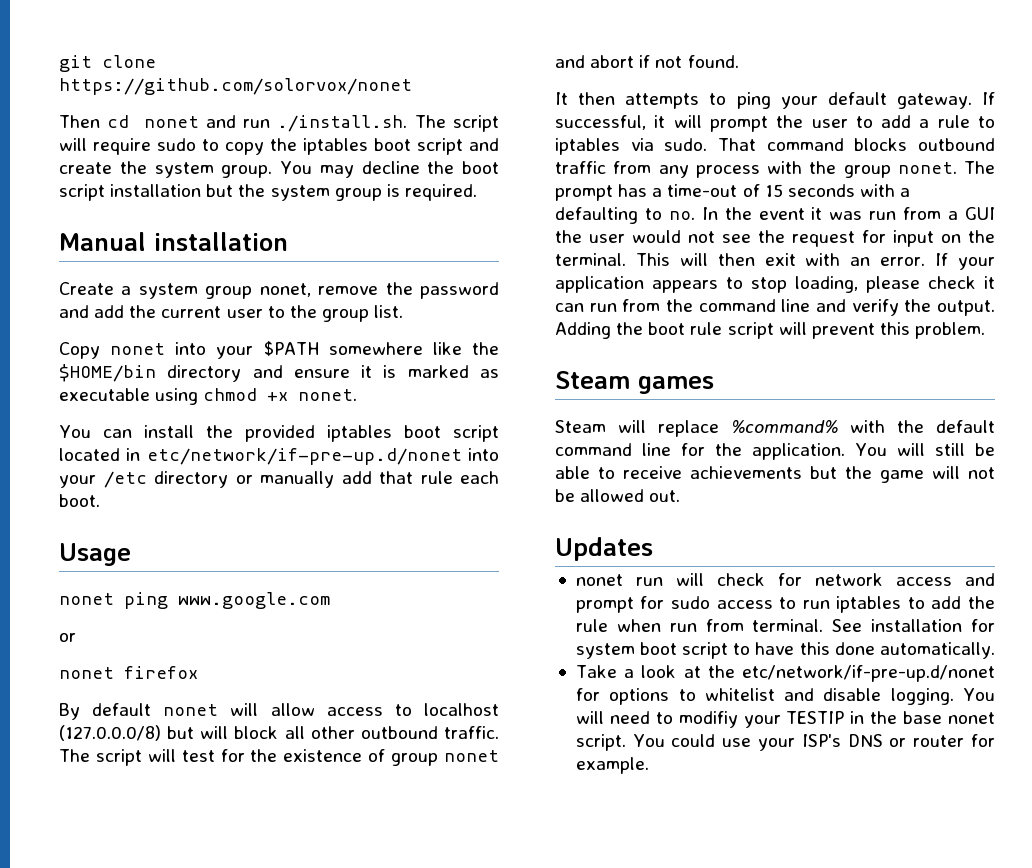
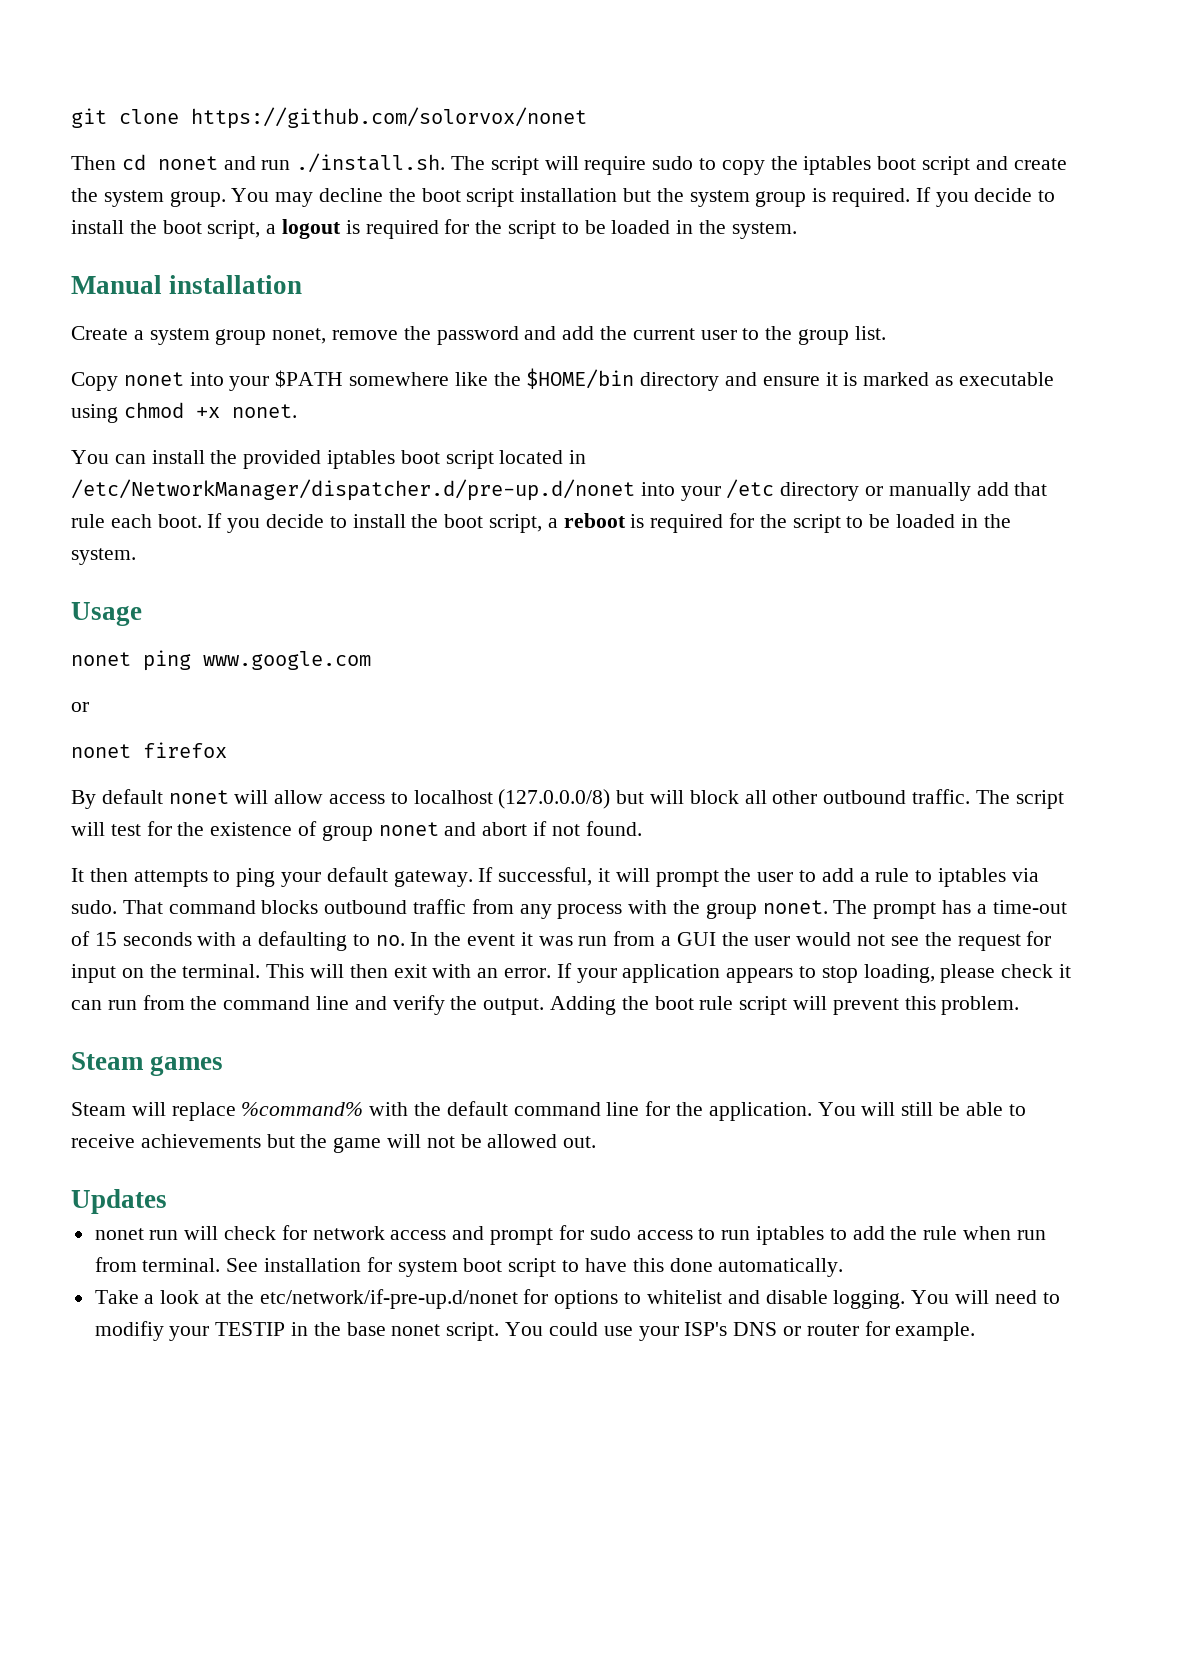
+ If you decide to install the boot script, a logout is required for the script to be loaded in the system.
- You can install the provided iptables boot script located in etc/network/if-pre-up.d/nonet into your /etc directory or manually add that rule each boot.
+ You can install the provided iptables boot script located in /etc/NetworkManager/dispatcher.d/pre-up.d/nonet into your /etc directory or manually add that rule each boot. If you decide to install the boot script, a reboot is required for the script to be loaded in the system.

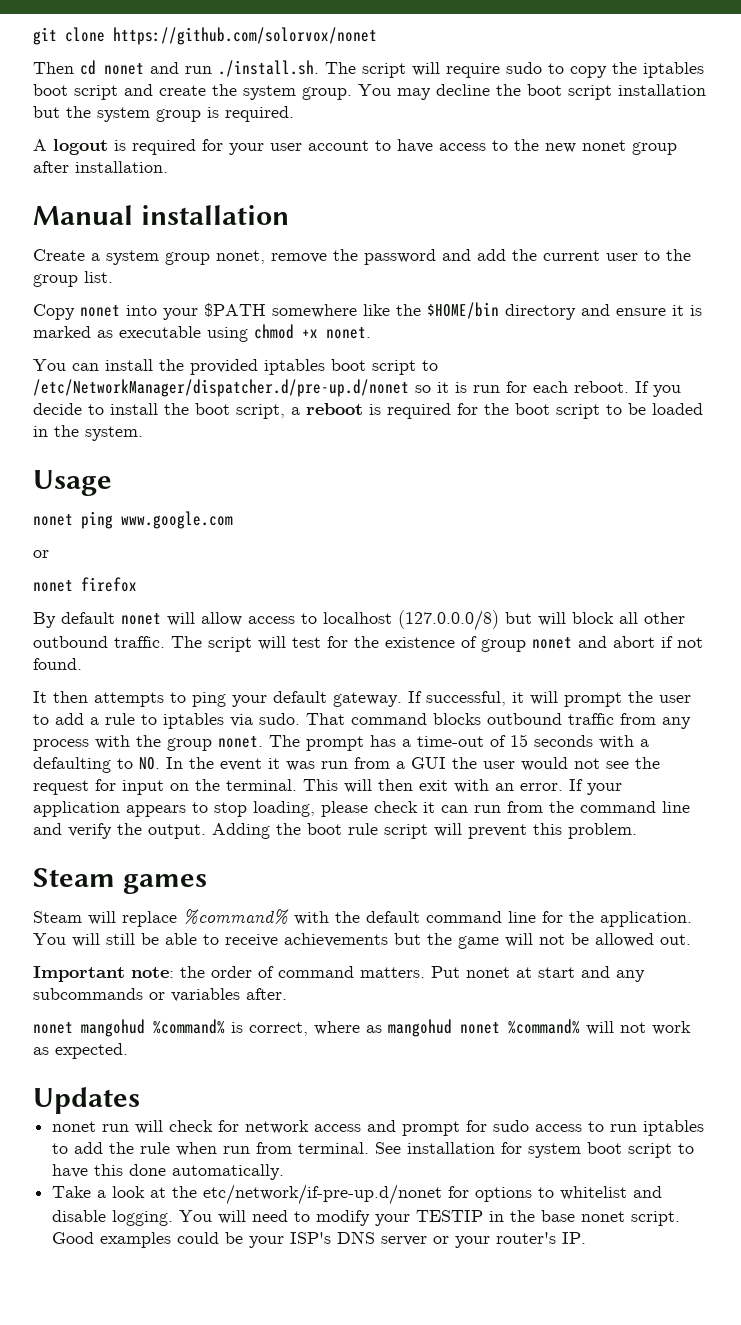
- You may decline the boot script installation but the system group is required. If you decide to install the boot script, a logout is required for the script to be loaded in the system.
+ You may decline the boot script installation but the system group is required.
+ A logout is required for your user account to have access to the new nonet group after installation.
- You can install the provided iptables boot script located in /etc/NetworkManager/dispatcher.d/pre-up.d/nonet into your /etc directory or manually add that rule each boot.
+ You can install the provided iptables boot script to /etc/NetworkManager/dispatcher.d/pre-up.d/nonet so it is run for each reboot.
- If you decide to install the boot script, a reboot is required for the script to be loaded in the system.
+ If you decide to install the boot script, a reboot is required for the boot script to be loaded in the system.
- The prompt has a time-out of 15 seconds with a defaulting to no. In the event it was run from a GUI the user would not see the request for input on the terminal.
+ The prompt has a time-out of 15 seconds with a defaulting to NO. In the event it was run from a GUI the user would not see the request for input on the terminal.
+ Important note: the order of command matters. Put nonet at start and any subcommands or variables after.
+ nonet mangohud %command% is correct, where as mangohud nonet %command% will not work as expected.
- You will need to modifiy your TESTIP in the base nonet script.
+ You will need to modify your TESTIP in the base nonet script.
- You could use your ISP's DNS or router for example.
+ Good examples could be your ISP's DNS server or your router's IP.

